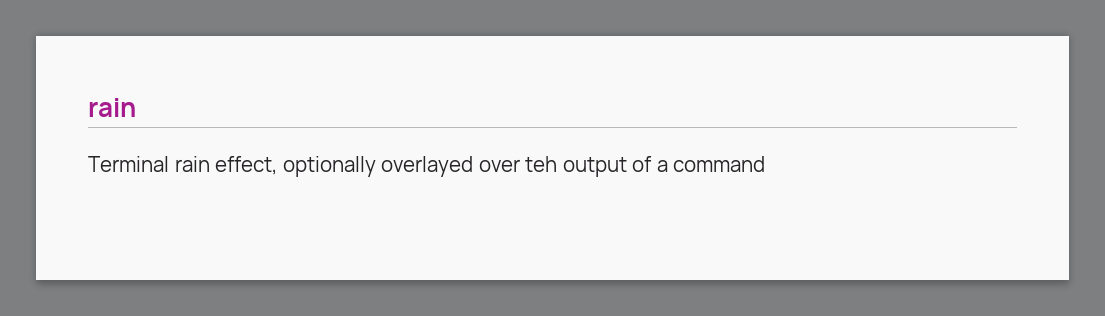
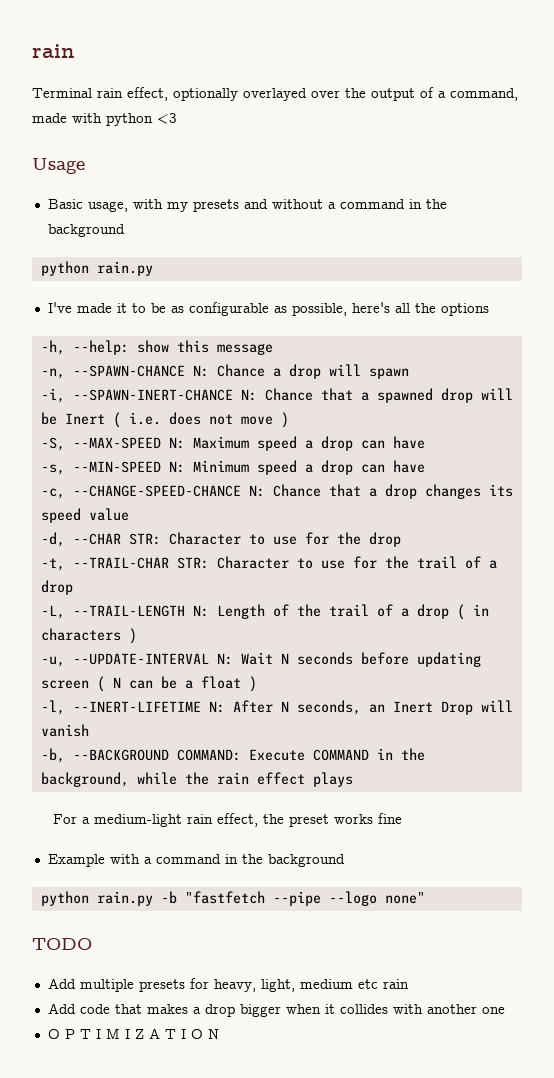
- Terminal rain effect, optionally overlayed over teh output of a command
+ Terminal rain effect, optionally overlayed over the output of a command, made with python <3
+ Usage
+ Basic usage, with my presets and without a command in the background
+ python rain.py
+ I've made it to be as configurable as possible, here's all the options
+ -h, --help: show this message
+ -n, --SPAWN-CHANCE N: Chance a drop will spawn
+ -i, --SPAWN-INERT-CHANCE N: Chance that a spawned drop will be Inert ( i.e. does not move )
+ -S, --MAX-SPEED N: Maximum speed a drop can have
+ -s, --MIN-SPEED N: Minimum speed a drop can have
+ -c, --CHANGE-SPEED-CHANCE N: Chance that a drop changes its speed value
+ -d, --CHAR STR: Character to use for the drop
+ -t, --TRAIL-CHAR STR: Character to use for the trail of a drop
+ -L, --TRAIL-LENGTH N: Length of the trail of a drop ( in characters )
+ -u, --UPDATE-INTERVAL N: Wait N seconds before updating screen ( N can be a float )
+ -l, --INERT-LIFETIME N: After N seconds, an Inert Drop will vanish
+ -b, --BACKGROUND COMMAND: Execute COMMAND in the background, while the rain effect plays
+ For a medium-light rain effect, the preset works fine
+ Example with a command in the background
+ python rain.py -b "fastfetch --pipe --logo none"
+ TODO
+ Add multiple presets for heavy, light, medium etc rain
+ Add code that makes a drop bigger when it collides with another one
+ O P T I M I Z A T I O N

